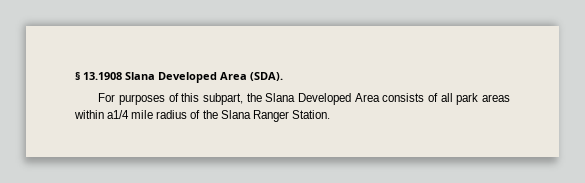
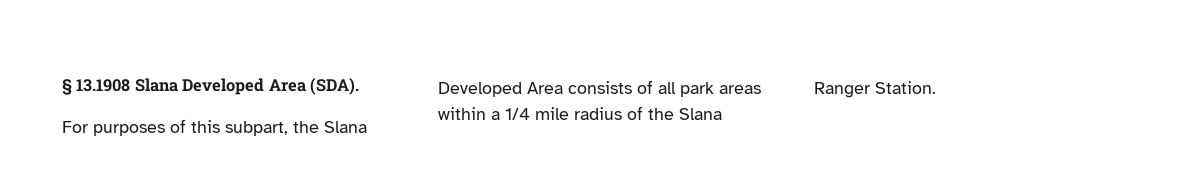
- For purposes of this subpart, the Slana Developed Area consists of all park areas within a1/4 mile radius of the Slana Ranger Station.
+ For purposes of this subpart, the Slana Developed Area consists of all park areas within a 1/4 mile radius of the Slana Ranger Station.

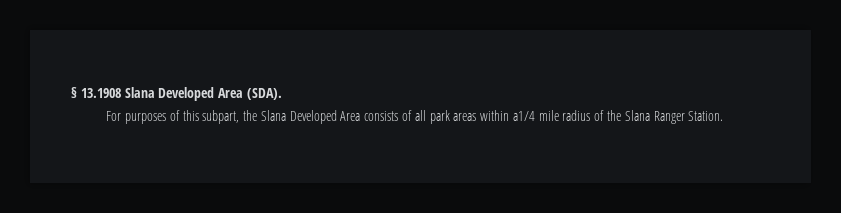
- For purposes of this subpart, the Slana Developed Area consists of all park areas within a 1/4 mile radius of the Slana Ranger Station.
+ For purposes of this subpart, the Slana Developed Area consists of all park areas within a1/4 mile radius of the Slana Ranger Station.

